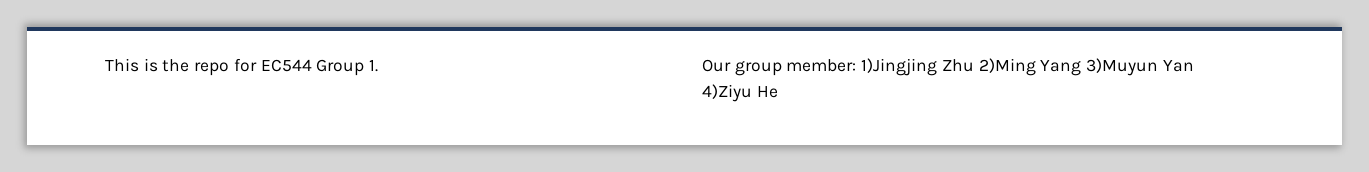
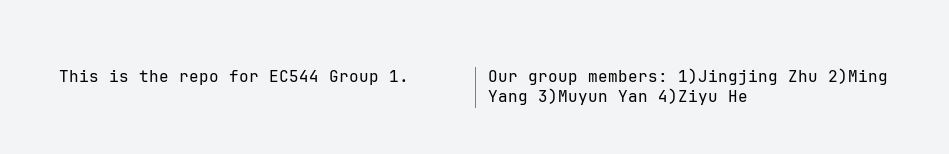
- Our group member: 1)Jingjing Zhu 2)Ming Yang 3)Muyun Yan 4)Ziyu He
+ Our group members: 1)Jingjing Zhu 2)Ming Yang 3)Muyun Yan 4)Ziyu He

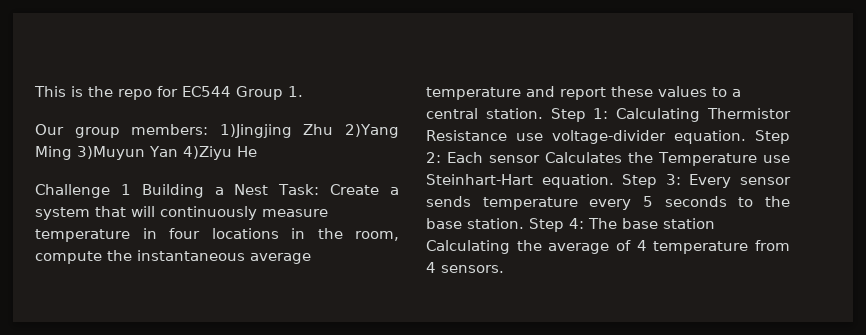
- Our group members: 1)Jingjing Zhu 2)Ming Yang 3)Muyun Yan 4)Ziyu He
+ Our group members: 1)Jingjing Zhu 2)Yang Ming 3)Muyun Yan 4)Ziyu He
+ Challenge 1 Building a Nest Task: Create a system that will continuously measure temperature in four locations in the room, compute the instantaneous average temperature and report these values to a central station. Step 1: Calculating Thermistor Resistance use voltage-divider equation. Step 2: Each sensor Calculates the Temperature use Steinhart-Hart equation. Step 3: Every sensor sends temperature every 5 seconds to the base station. Step 4: The base station Calculating the average of 4 temperature from 4 sensors.

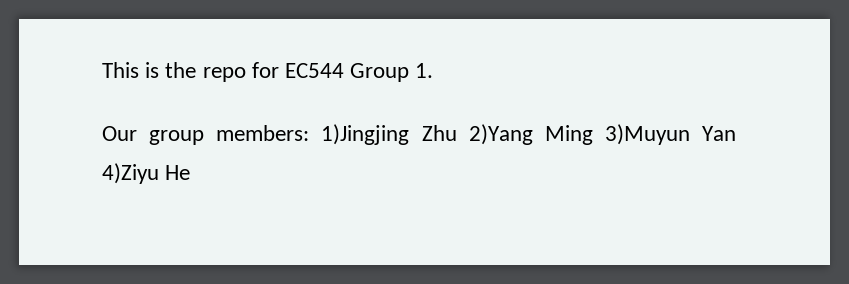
- Challenge 1 Building a Nest Task: Create a system that will continuously measure temperature in four locations in the room, compute the instantaneous average temperature and report these values to a central station. Step 1: Calculating Thermistor Resistance use voltage-divider equation. Step 2: Each sensor Calculates the Temperature use Steinhart-Hart equation. Step 3: Every sensor sends temperature every 5 seconds to the base station. Step 4: The base station Calculating the average of 4 temperature from 4 sensors.

